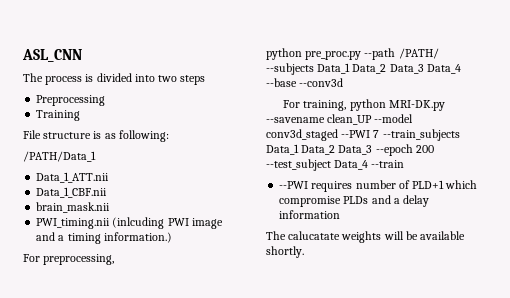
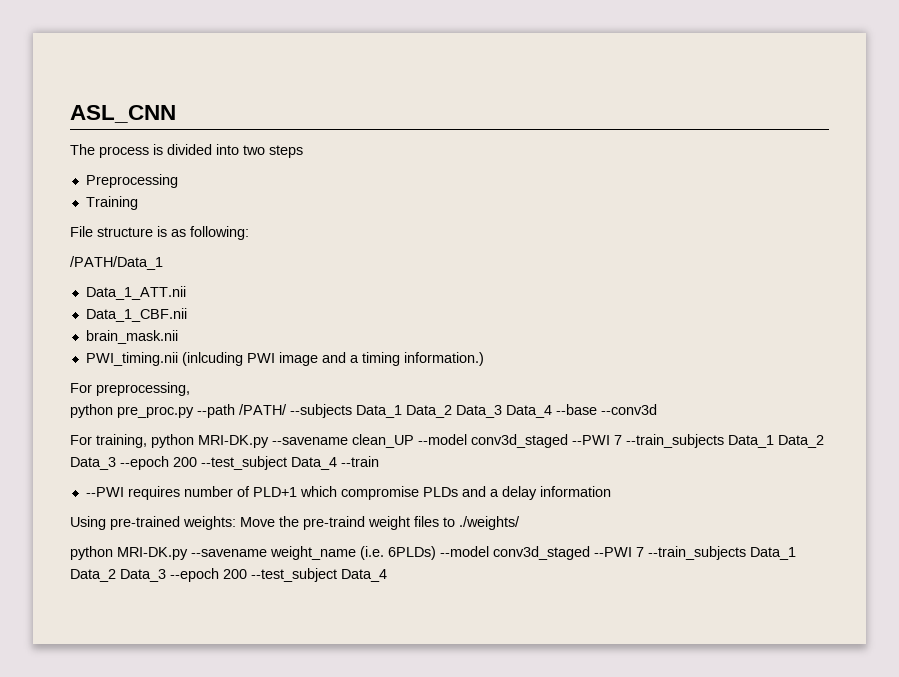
- The calucatate weights will be available shortly.
+ Using pre-trained weights: Move the pre-traind weight files to ./weights/
+ python MRI-DK.py --savename weight_name (i.e. 6PLDs) --model conv3d_staged --PWI 7 --train_subjects Data_1 Data_2 Data_3 --epoch 200 --test_subject Data_4

